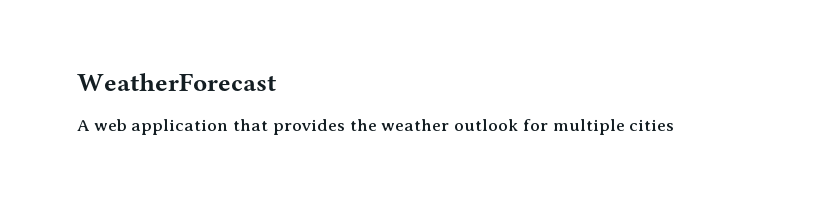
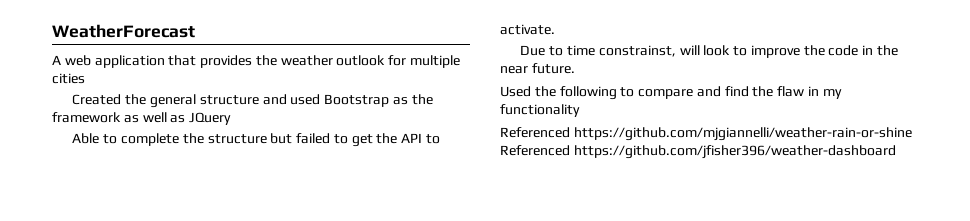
+ Created the general structure and used Bootstrap as the framework as well as JQuery
+ Able to complete the structure but failed to get the API to activate.
+ Due to time constrainst, will look to improve the code in the near future.
+ Used the following to compare and find the flaw in my functionality
+ Referenced https://github.com/mjgiannelli/weather-rain-or-shine Referenced https://github.com/jfisher396/weather-dashboard

